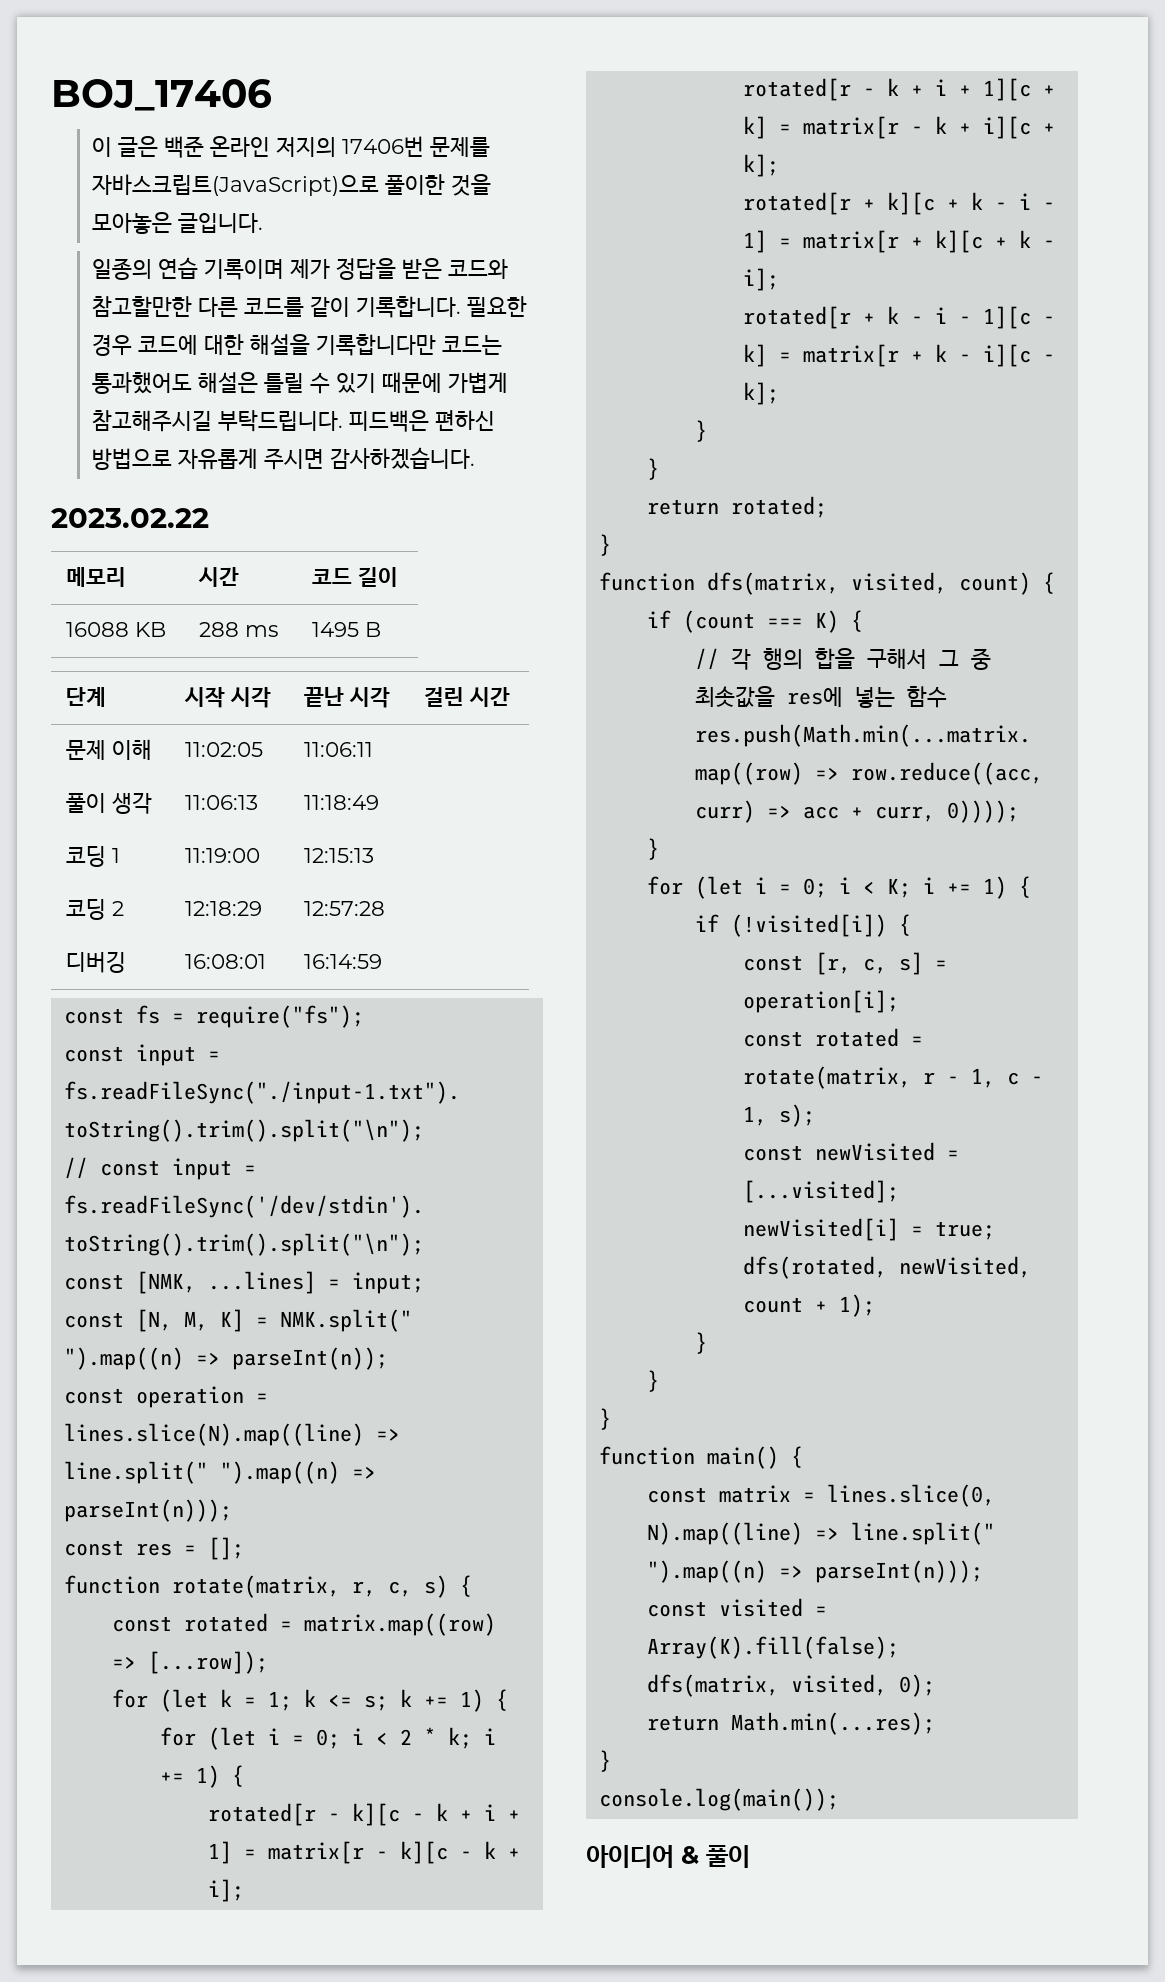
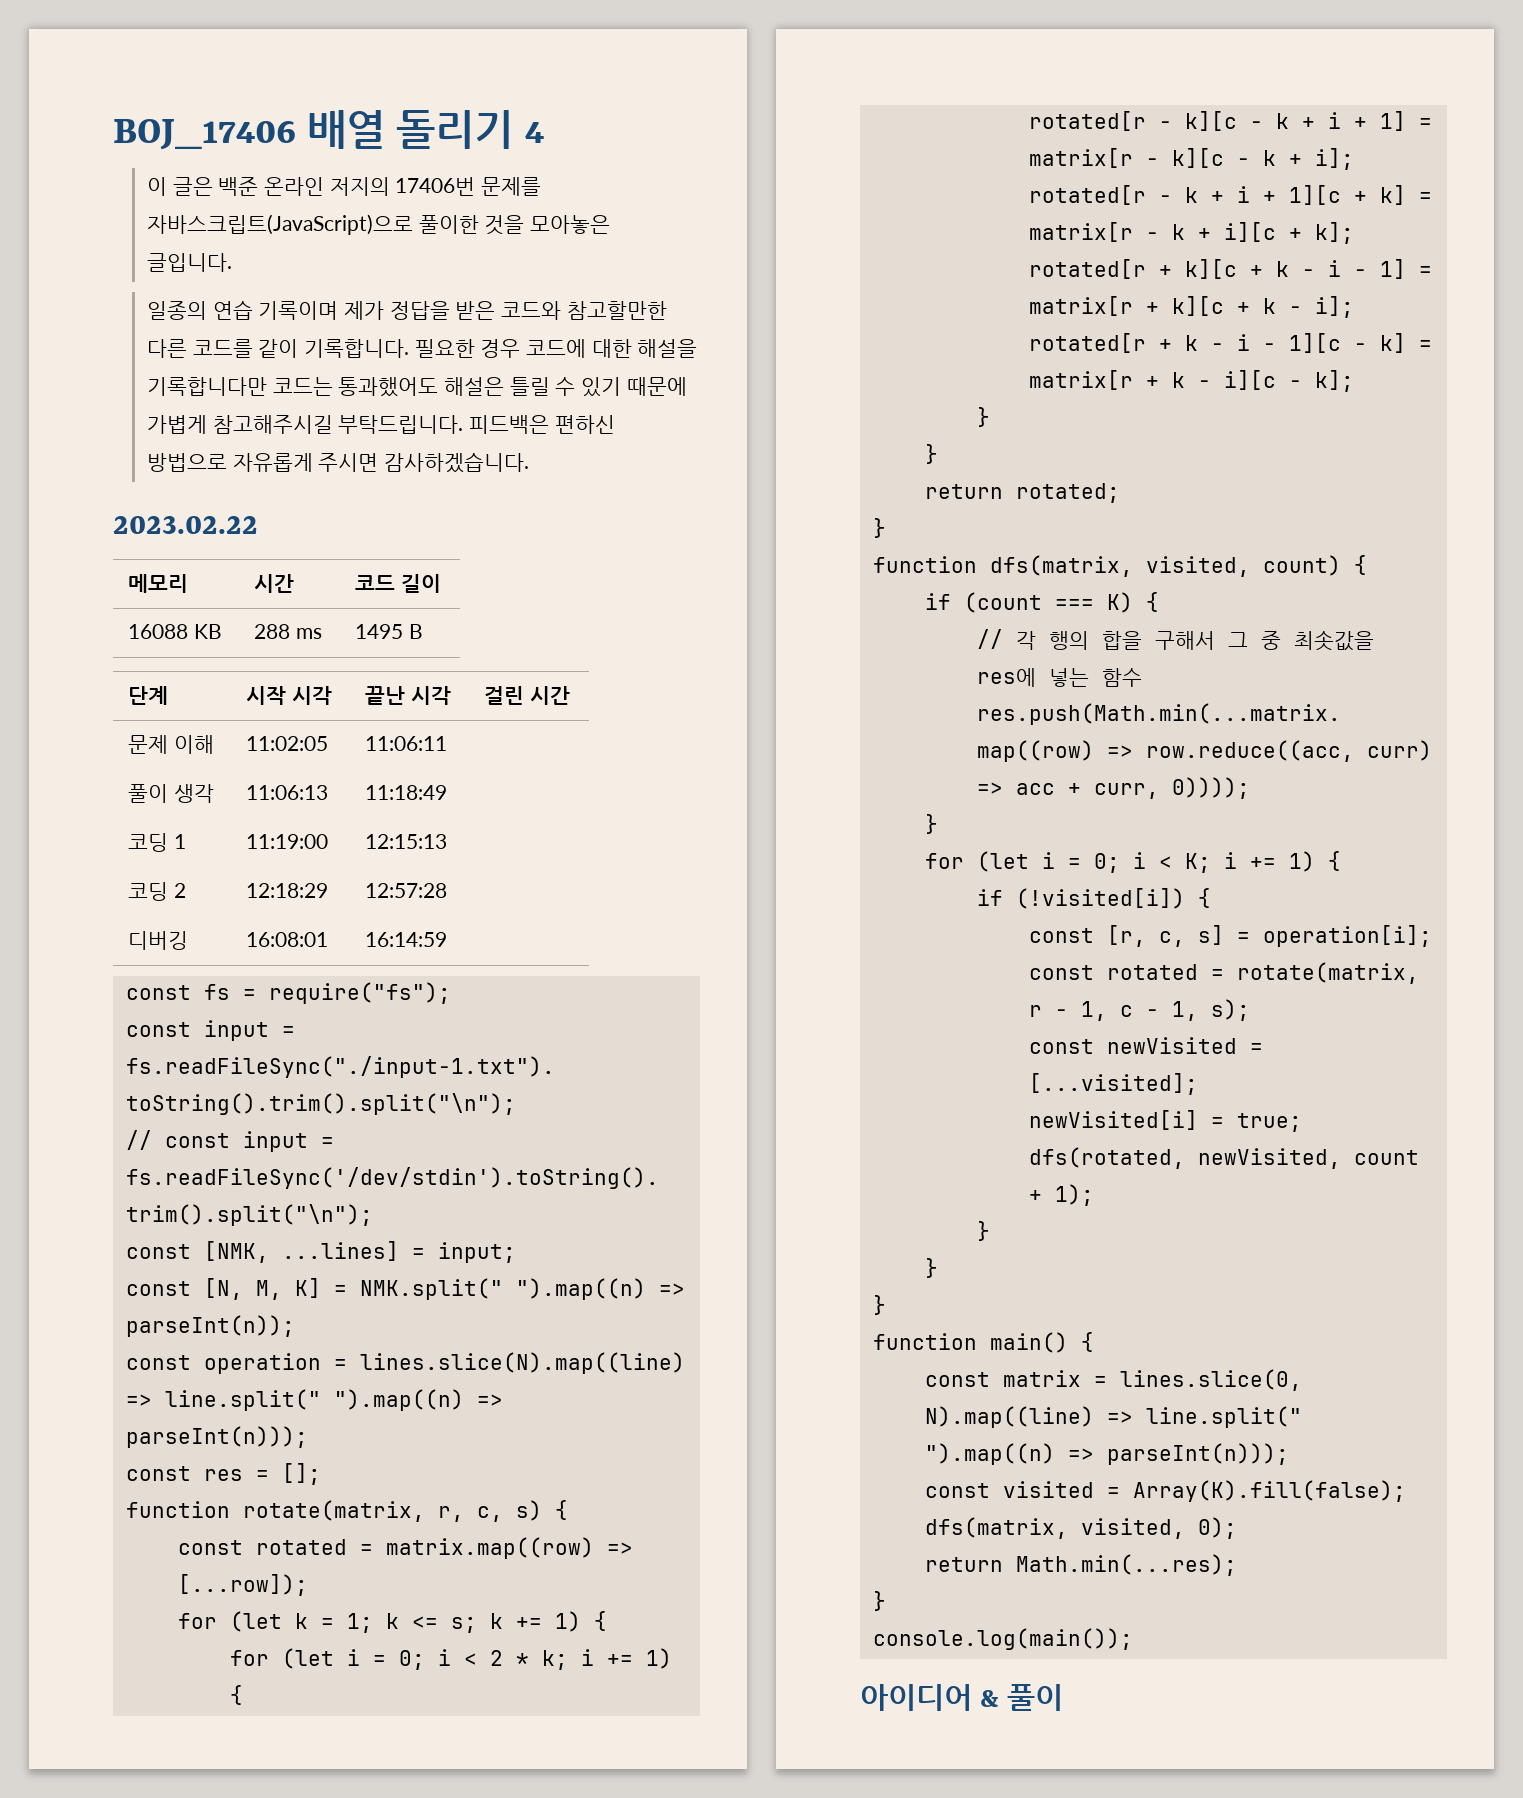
- BOJ_17406
+ BOJ_17406 배열 돌리기 4

